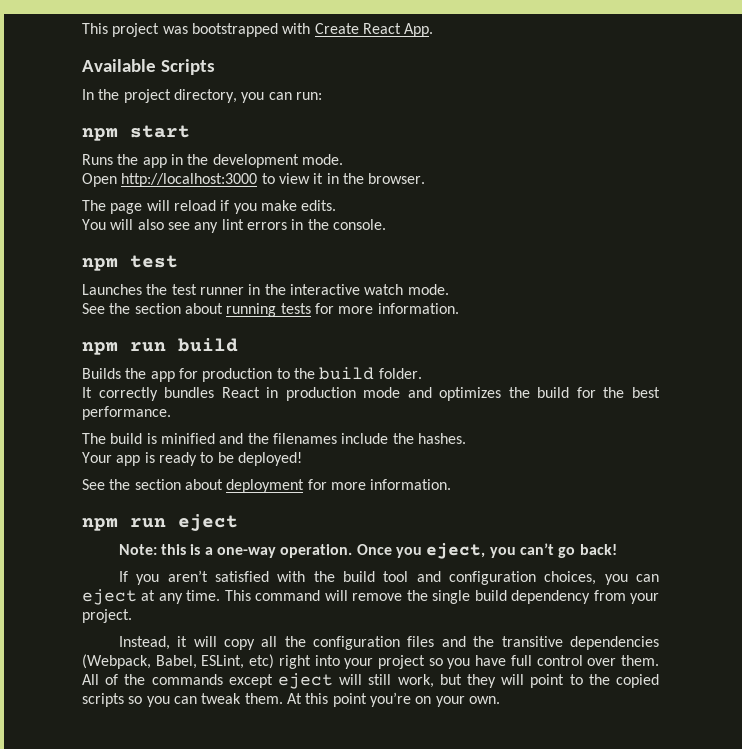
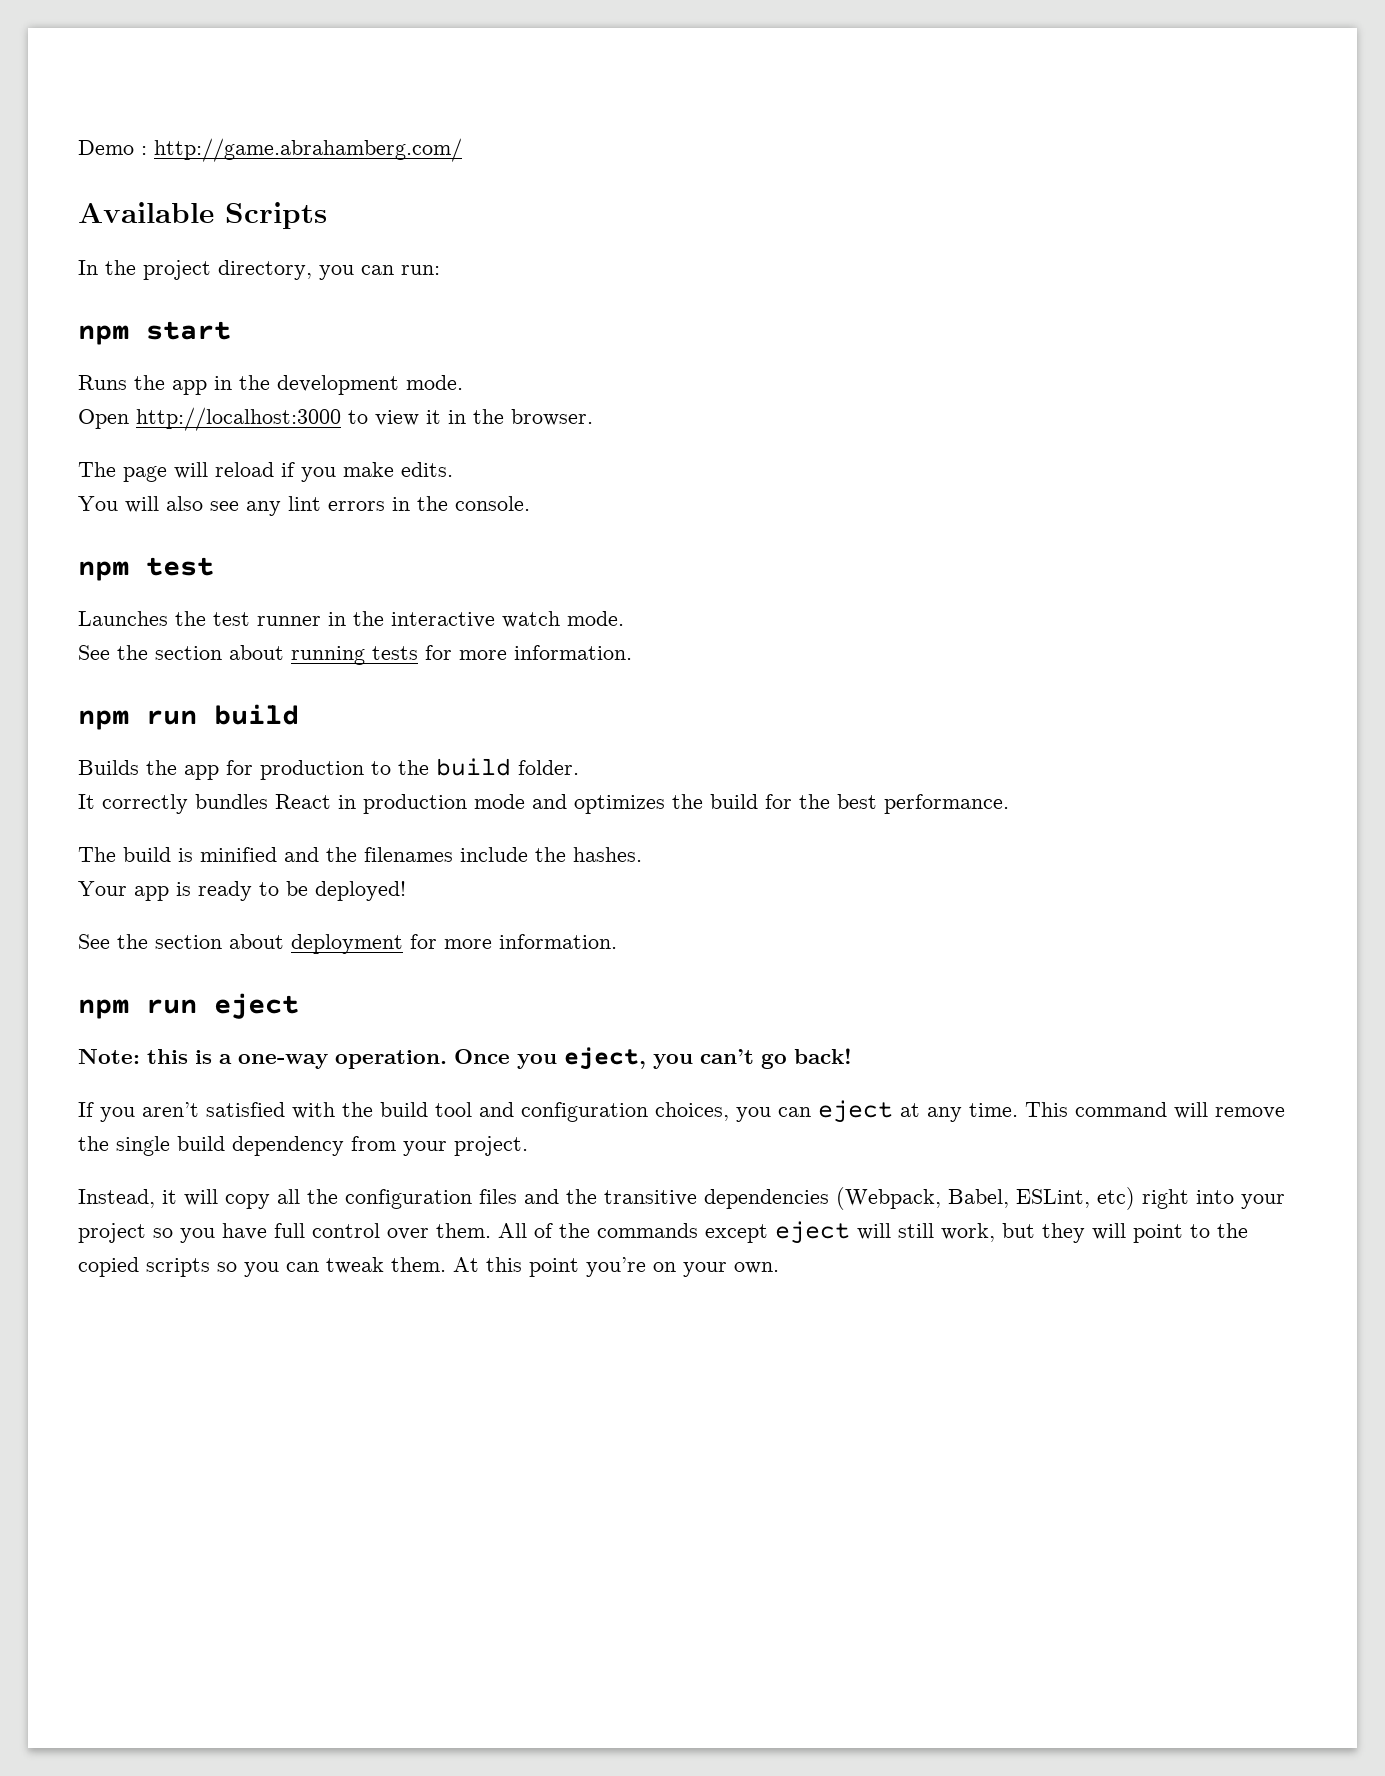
- This project was bootstrapped with Create React App.
+ Demo : http://game.abrahamberg.com/

